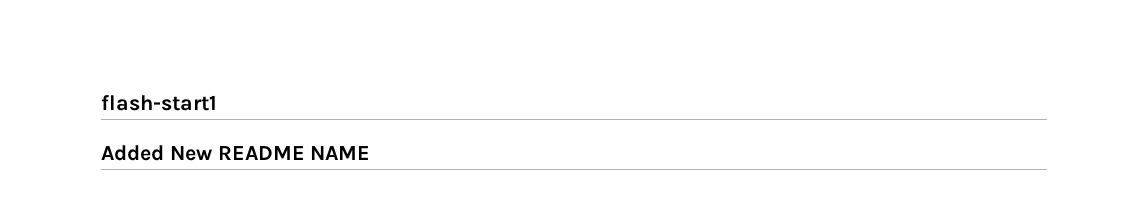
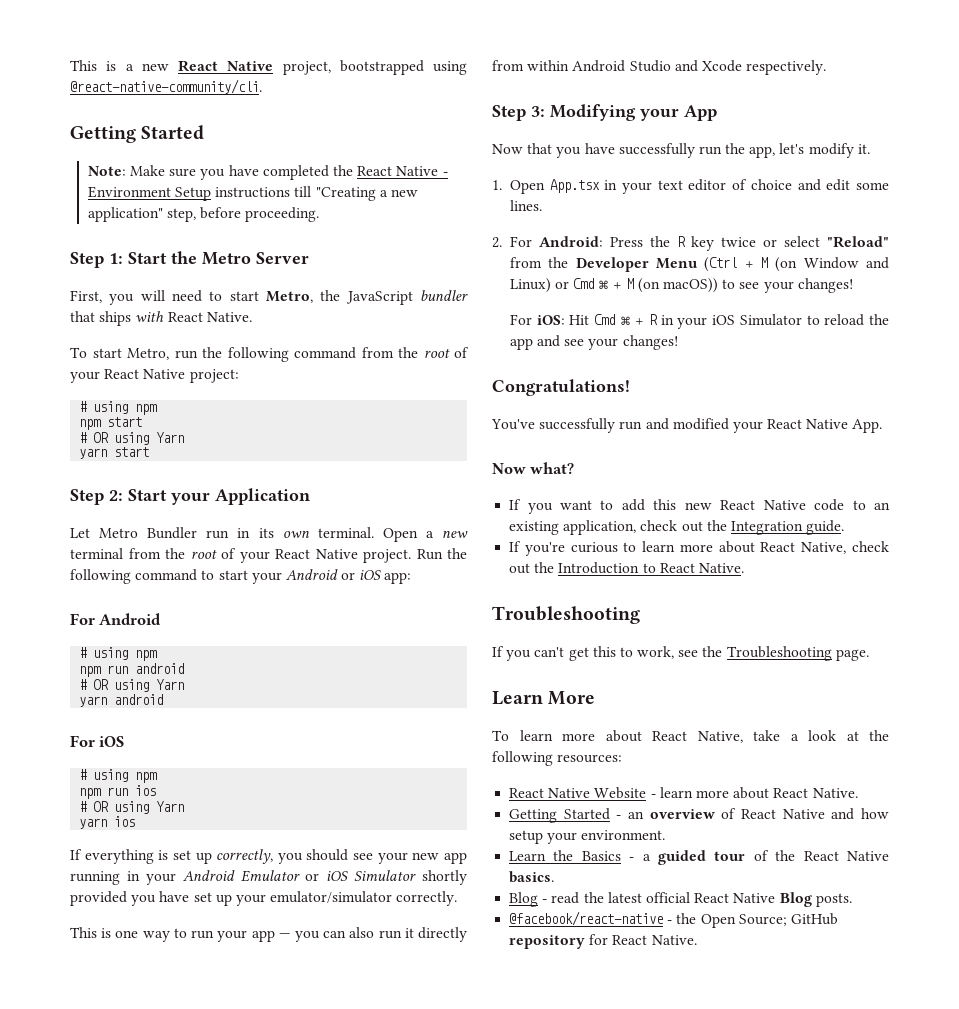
- flash-start1
- Added New README NAME
+ This is a new React Native project, bootstrapped using @react-native-community/cli.
+ Getting Started
+ Note: Make sure you have completed the React Native - Environment Setup instructions till "Creating a new application" step, before proceeding.
+ Step 1: Start the Metro Server
+ First, you will need to start Metro, the JavaScript bundler that ships with React Native.
+ To start Metro, run the following command from the root of your React Native project:
+ # using npm
+ npm start
+ # OR using Yarn
+ yarn start
+ Step 2: Start your Application
+ Let Metro Bundler run in its own terminal. Open a new terminal from the root of your React Native project. Run the following command to start your Android or iOS app:
+ For Android
+ # using npm
+ npm run android
+ # OR using Yarn
+ yarn android
+ For iOS
+ # using npm
+ npm run ios
+ # OR using Yarn
+ yarn ios
+ If everything is set up correctly, you should see your new app running in your Android Emulator or iOS Simulator shortly provided you have set up your emulator/simulator correctly.
+ This is one way to run your app — you can also run it directly from within Android Studio and Xcode respectively.
+ Step 3: Modifying your App
+ Now that you have successfully run the app, let's modify it.
+ 1. Open App.tsx in your text editor of choice and edit some lines.
+ 2. For Android: Press the R key twice or select "Reload" from the Developer Menu (Ctrl + M (on Window and Linux) or Cmd ⌘ + M (on macOS)) to see your changes!
+ For iOS: Hit Cmd ⌘ + R in your iOS Simulator to reload the app and see your changes!
+ Congratulations!
+ You've successfully run and modified your React Native App.
+ Now what?
+ If you want to add this new React Native code to an existing application, check out the Integration guide.
+ If you're curious to learn more about React Native, check out the Introduction to React Native.
+ Troubleshooting
+ If you can't get this to work, see the Troubleshooting page.
+ Learn More
+ To learn more about React Native, take a look at the following resources:
+ React Native Website - learn more about React Native.
+ Getting Started - an overview of React Native and how setup your environment.
+ Learn the Basics - a guided tour of the React Native basics.
+ Blog - read the latest official React Native Blog posts.
+ @facebook/react-native - the Open Source; GitHub repository for React Native.

